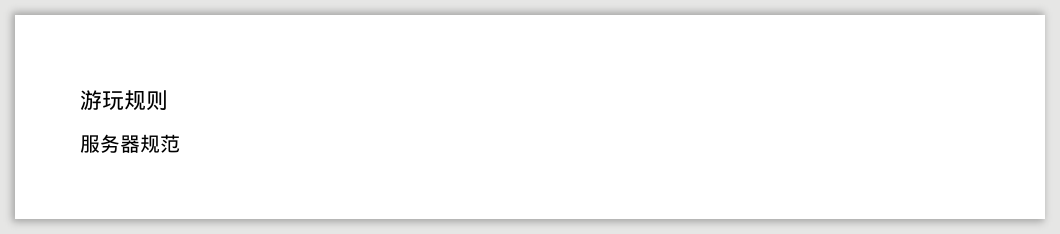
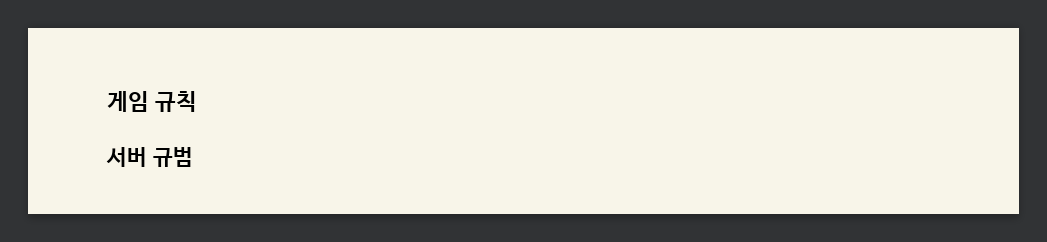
- 游玩规则
- 服务器规范
+ 게임 규칙
+ 서버 규범

